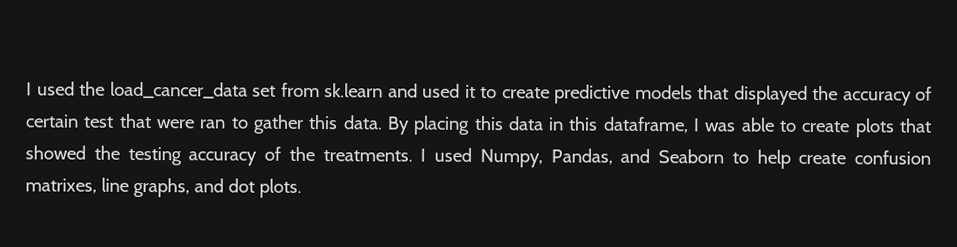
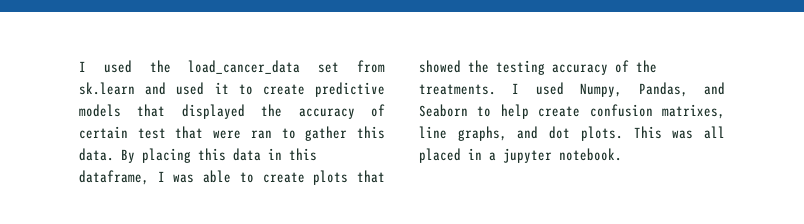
+ This was all placed in a jupyter notebook.

